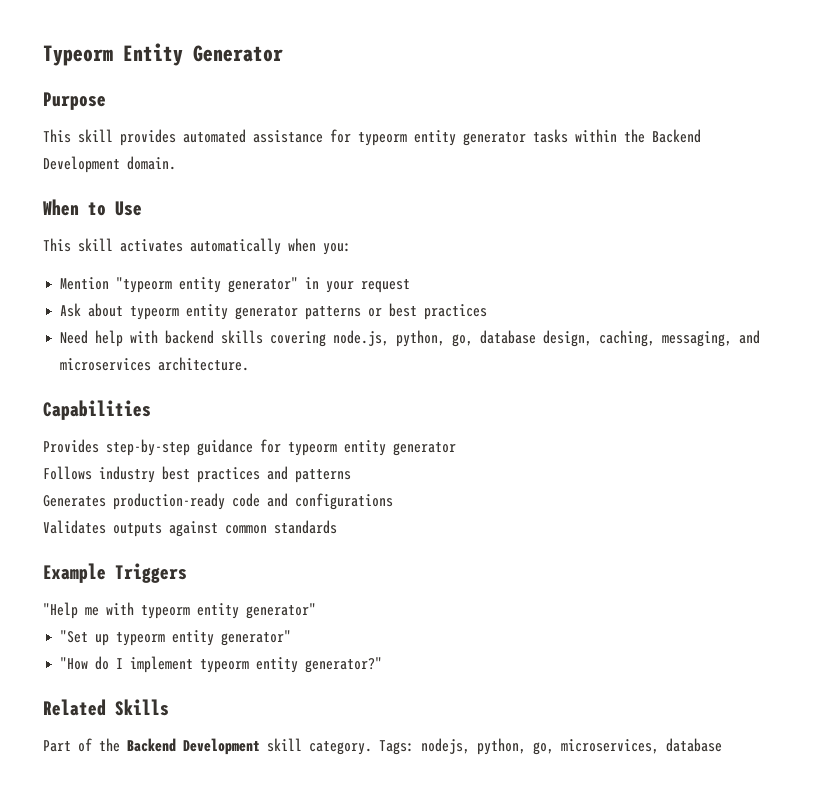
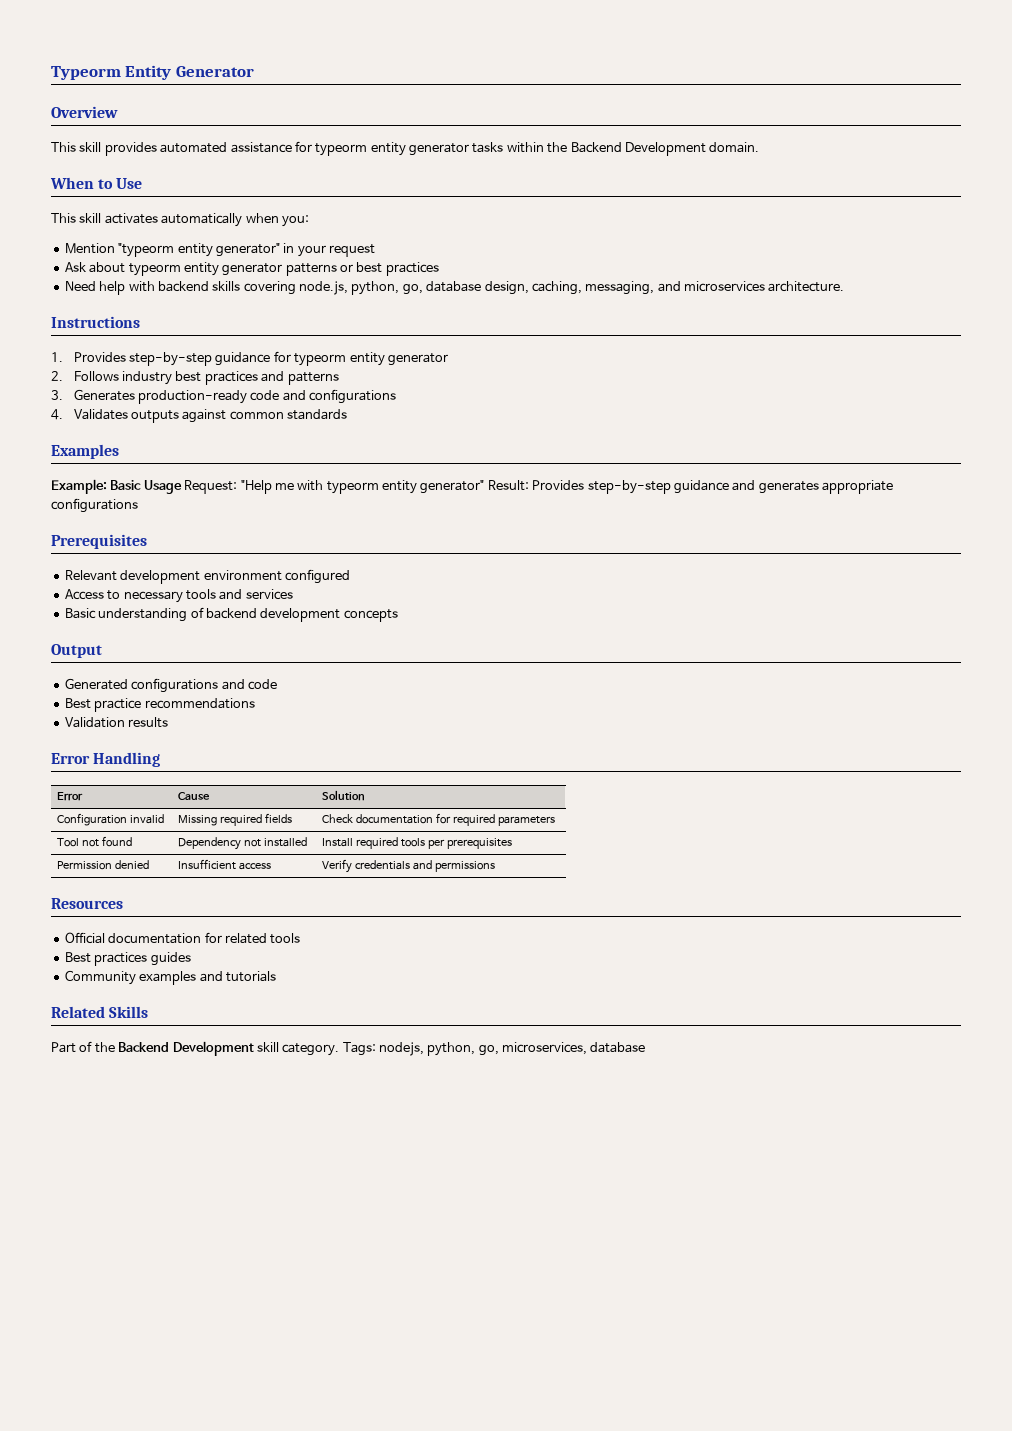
- Purpose
+ Overview
- Capabilities
- Provides step-by-step guidance for typeorm entity generator
+ Instructions
+ 1. Provides step-by-step guidance for typeorm entity generator
- Follows industry best practices and patterns
+ 2. Follows industry best practices and patterns
- Generates production-ready code and configurations
+ 3. Generates production-ready code and configurations
- Validates outputs against common standards
+ 4. Validates outputs against common standards
- Example Triggers
- "Help me with typeorm entity generator"
- "Set up typeorm entity generator"
- "How do I implement typeorm entity generator?"
+ Examples
+ Example: Basic Usage Request: "Help me with typeorm entity generator" Result: Provides step-by-step guidance and generates appropriate configurations
+ Prerequisites
+ Relevant development environment configured
+ Access to necessary tools and services
+ Basic understanding of backend development concepts
+ Output
+ Generated configurations and code
+ Best practice recommendations
+ Validation results
+ Error Handling
+ Error | Cause | Solution
+ Configuration invalid | Missing required fields | Check documentation for required parameters
+ Tool not found | Dependency not installed | Install required tools per prerequisites
+ Permission denied | Insufficient access | Verify credentials and permissions
+ Resources
+ Official documentation for related tools
+ Best practices guides
+ Community examples and tutorials

